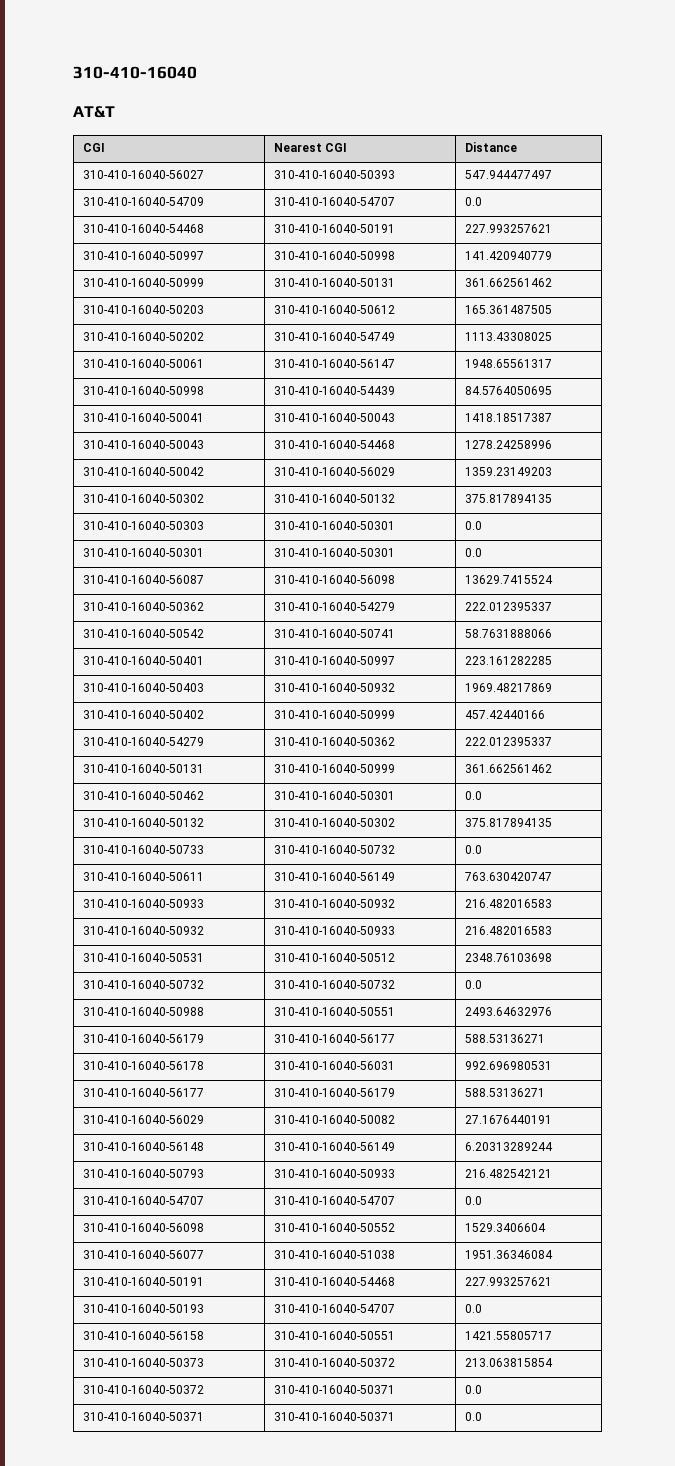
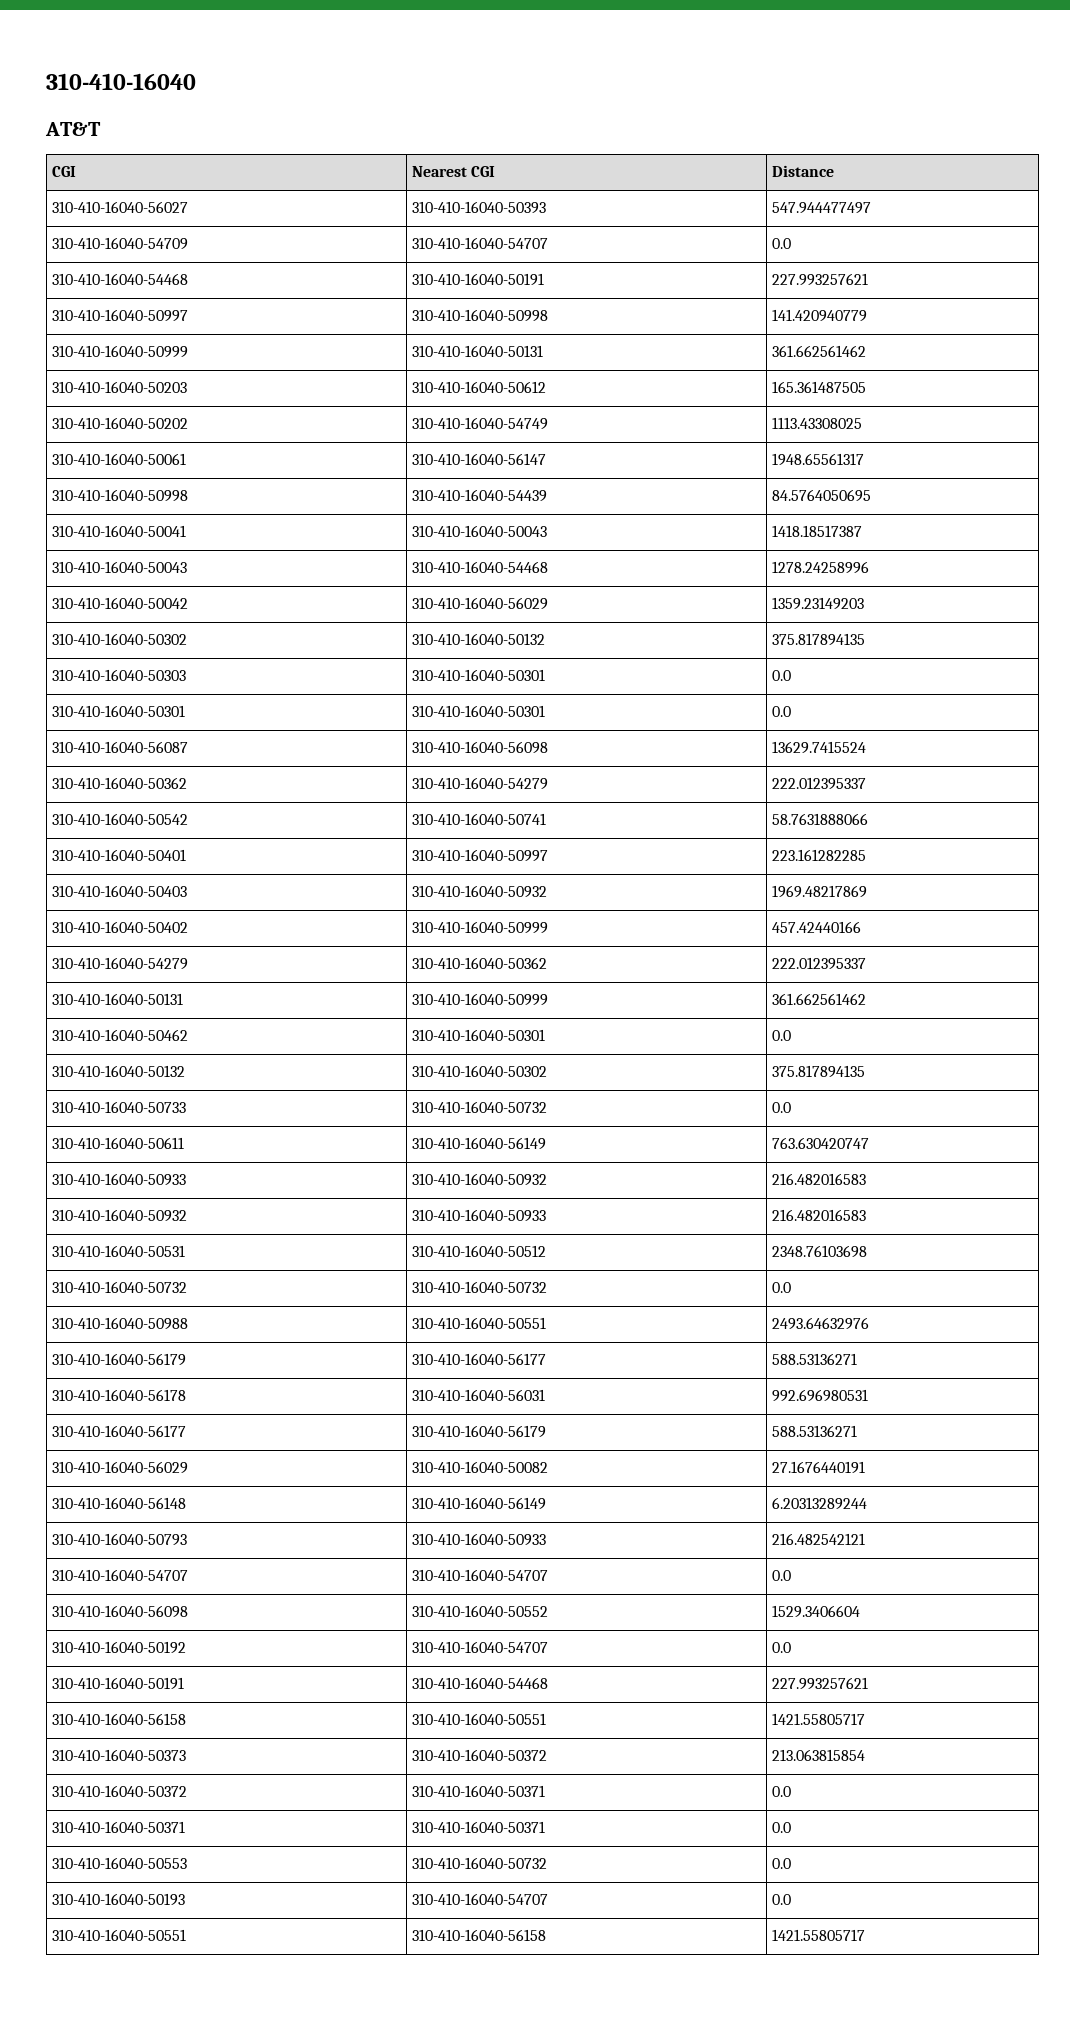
- 310-410-16040-56077 | 310-410-16040-51038 | 1951.36346084
+ 310-410-16040-50192 | 310-410-16040-54707 | 0.0
- 310-410-16040-50193 | 310-410-16040-54707 | 0.0
+ 310-410-16040-50553 | 310-410-16040-50732 | 0.0
+ 310-410-16040-50193 | 310-410-16040-54707 | 0.0
+ 310-410-16040-50551 | 310-410-16040-56158 | 1421.55805717

